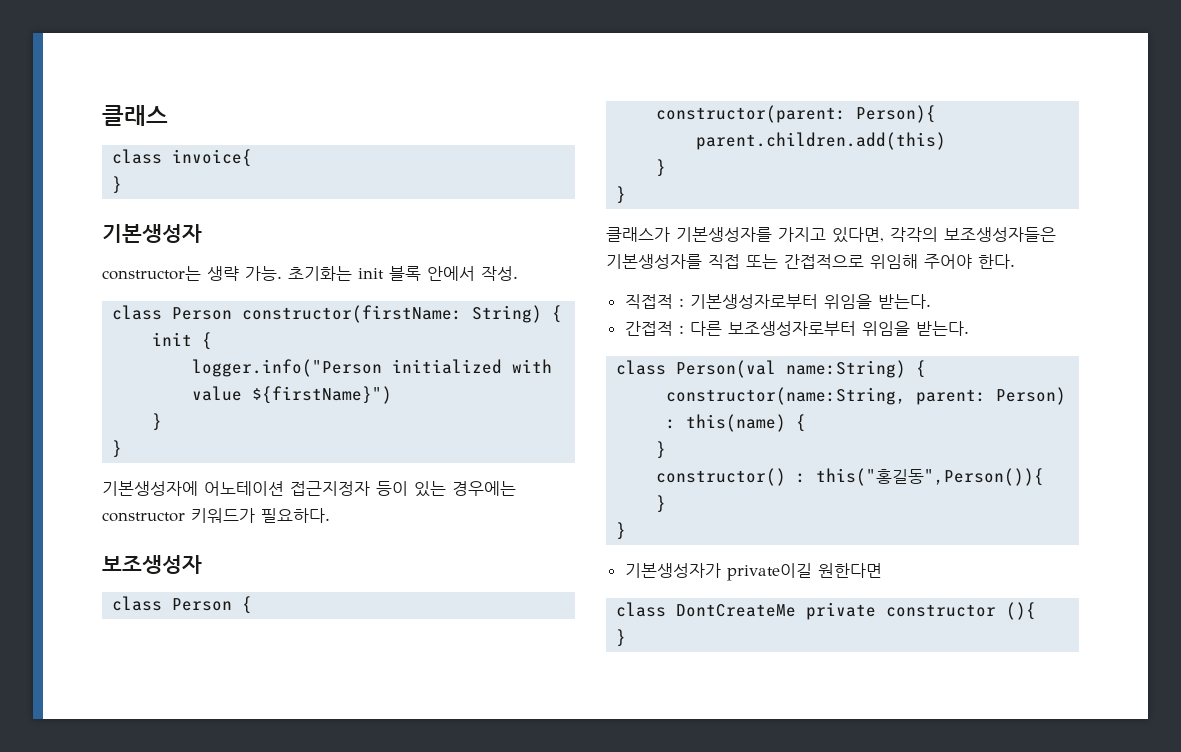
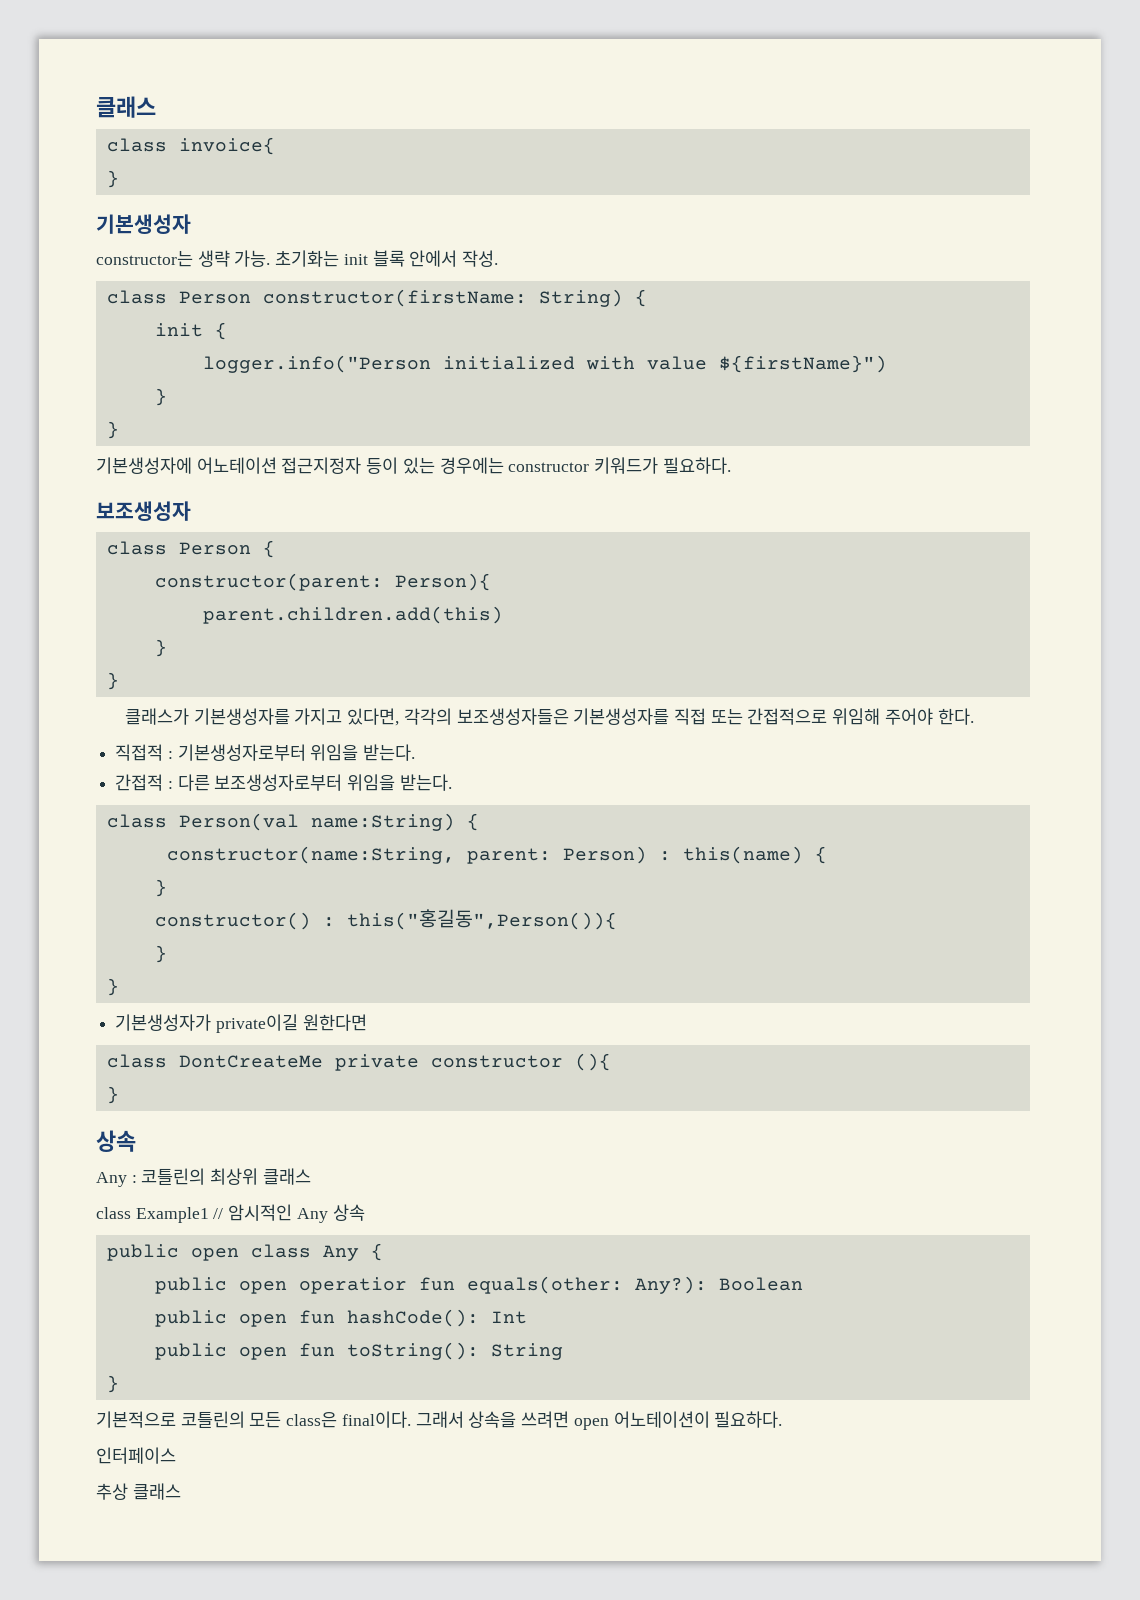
  class DontCreateMe private constructor (){
  }
+ 상속
+ Any : 코틀린의 최상위 클래스
+ class Example1 // 암시적인 Any 상속
+ public open class Any {
+ public open operatior fun equals(other: Any?): Boolean
+ public open fun hashCode(): Int
+ public open fun toString(): String
+ }
+ 기본적으로 코틀린의 모든 class은 final이다. 그래서 상속을 쓰려면 open 어노테이션이 필요하다.
+ 인터페이스
+ 추상 클래스

